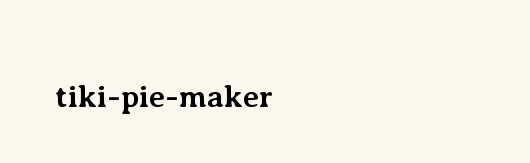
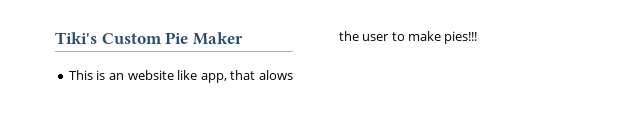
- tiki-pie-maker
+ Tiki's Custom Pie Maker
+ This is an website like app, that alows the user to make pies!!!

